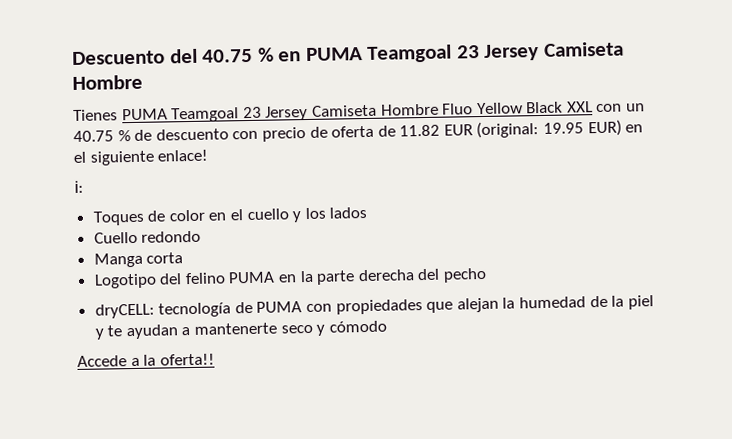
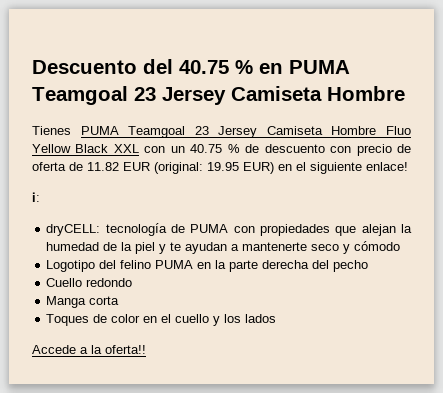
- Toques de color en el cuello y los lados
- Cuello redondo
- Manga corta
- Logotipo del felino PUMA en la parte derecha del pecho
+ Logotipo del felino PUMA en la parte derecha del pecho
+ Cuello redondo
+ Manga corta
+ Toques de color en el cuello y los lados

